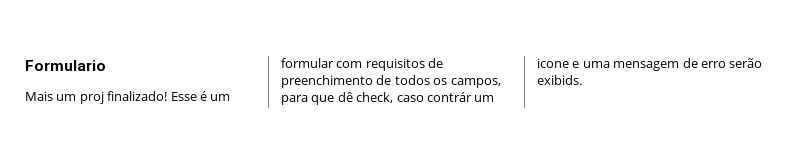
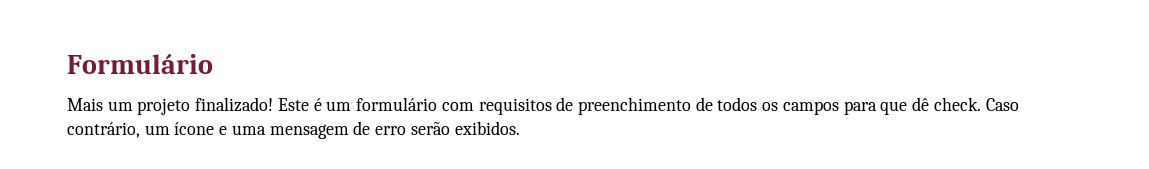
- Formulario
+ Formulário
- Mais um proj finalizado! Esse é um formular com requisitos de preenchimento de todos os campos, para que dê check, caso contrár um icone e uma mensagem de erro serão exibids.
+ Mais um projeto finalizado! Este é um formulário com requisitos de preenchimento de todos os campos para que dê check. Caso contrário, um ícone e uma mensagem de erro serão exibidos.

